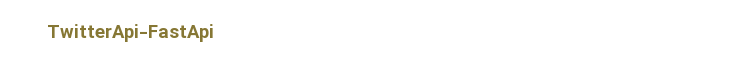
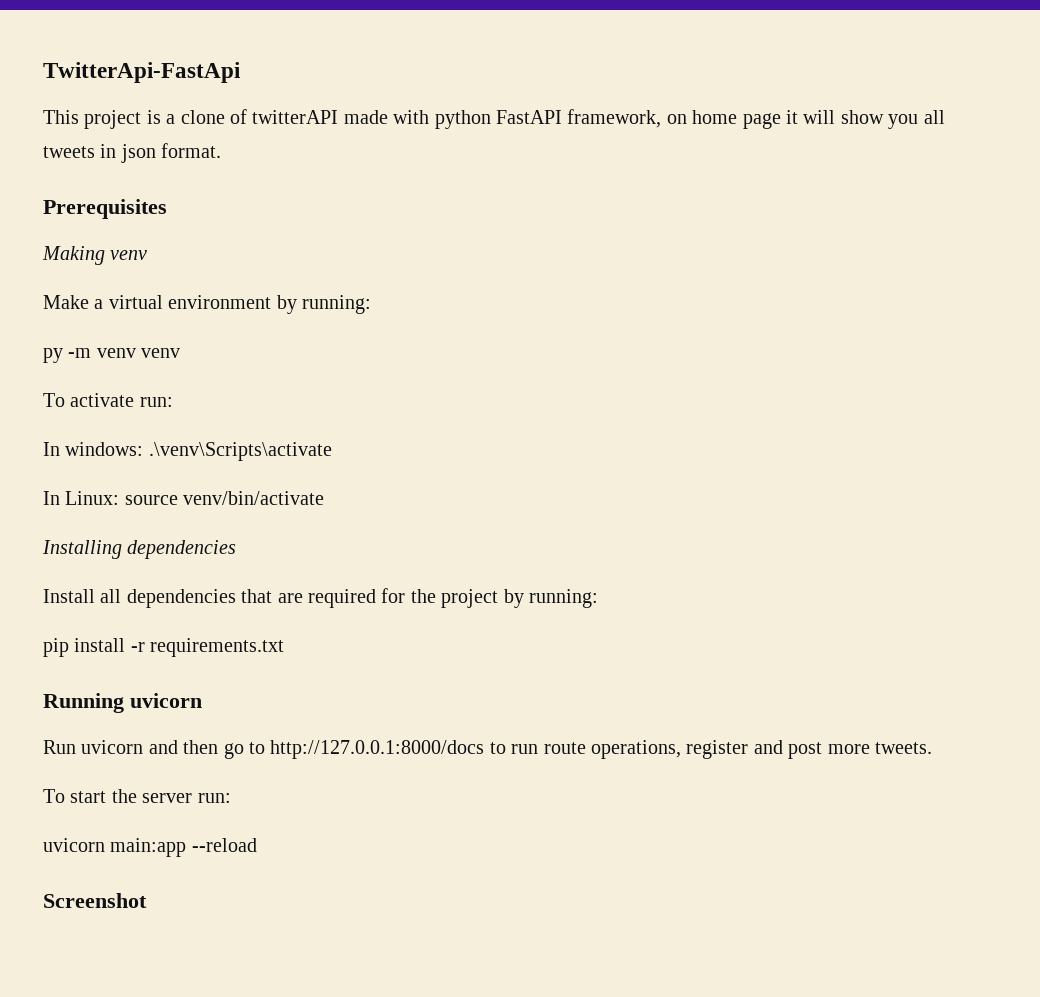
+ This project is a clone of twitterAPI made with python FastAPI framework, on home page it will show you all tweets in json format.
+ Prerequisites
+ Making venv
+ Make a virtual environment by running:
+ py -m venv venv
+ To activate run:
+ In windows: .\venv\Scripts\activate
+ In Linux: source venv/bin/activate
+ Installing dependencies
+ Install all dependencies that are required for the project by running:
+ pip install -r requirements.txt
+ Running uvicorn
+ Run uvicorn and then go to http://127.0.0.1:8000/docs to run route operations, register and post more tweets.
+ To start the server run:
+ uvicorn main:app --reload
+ Screenshot

